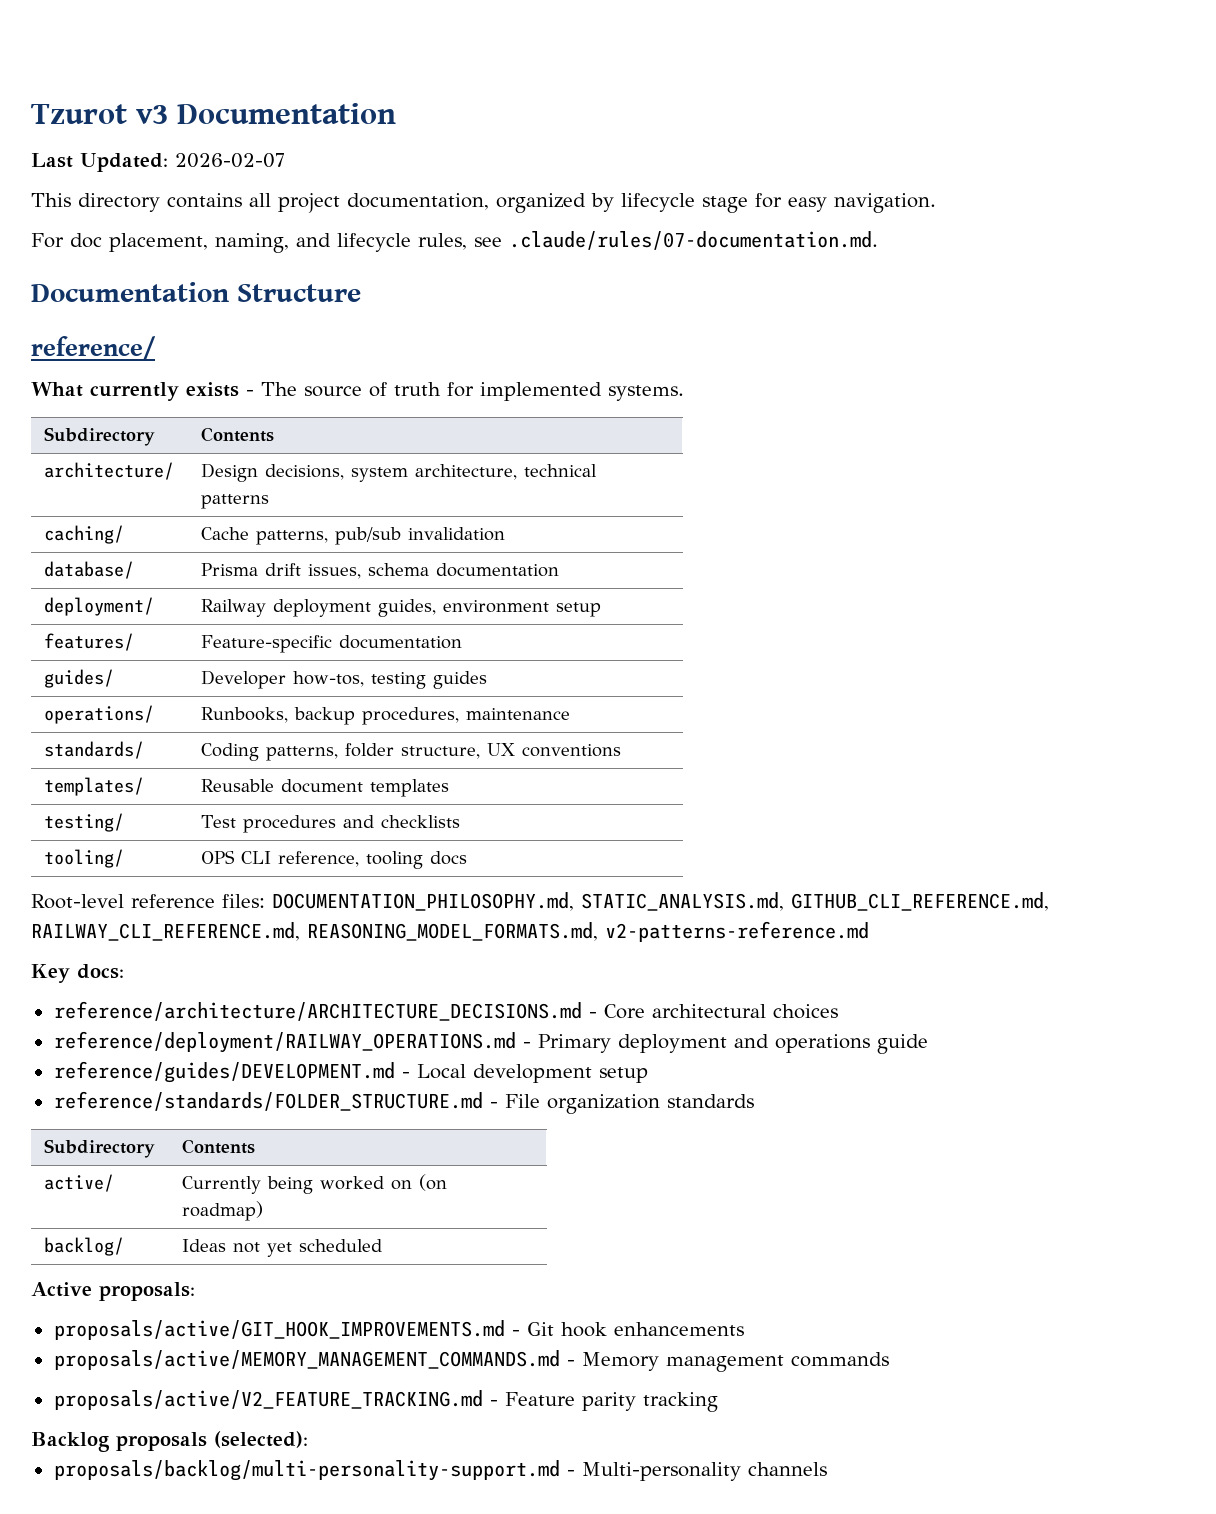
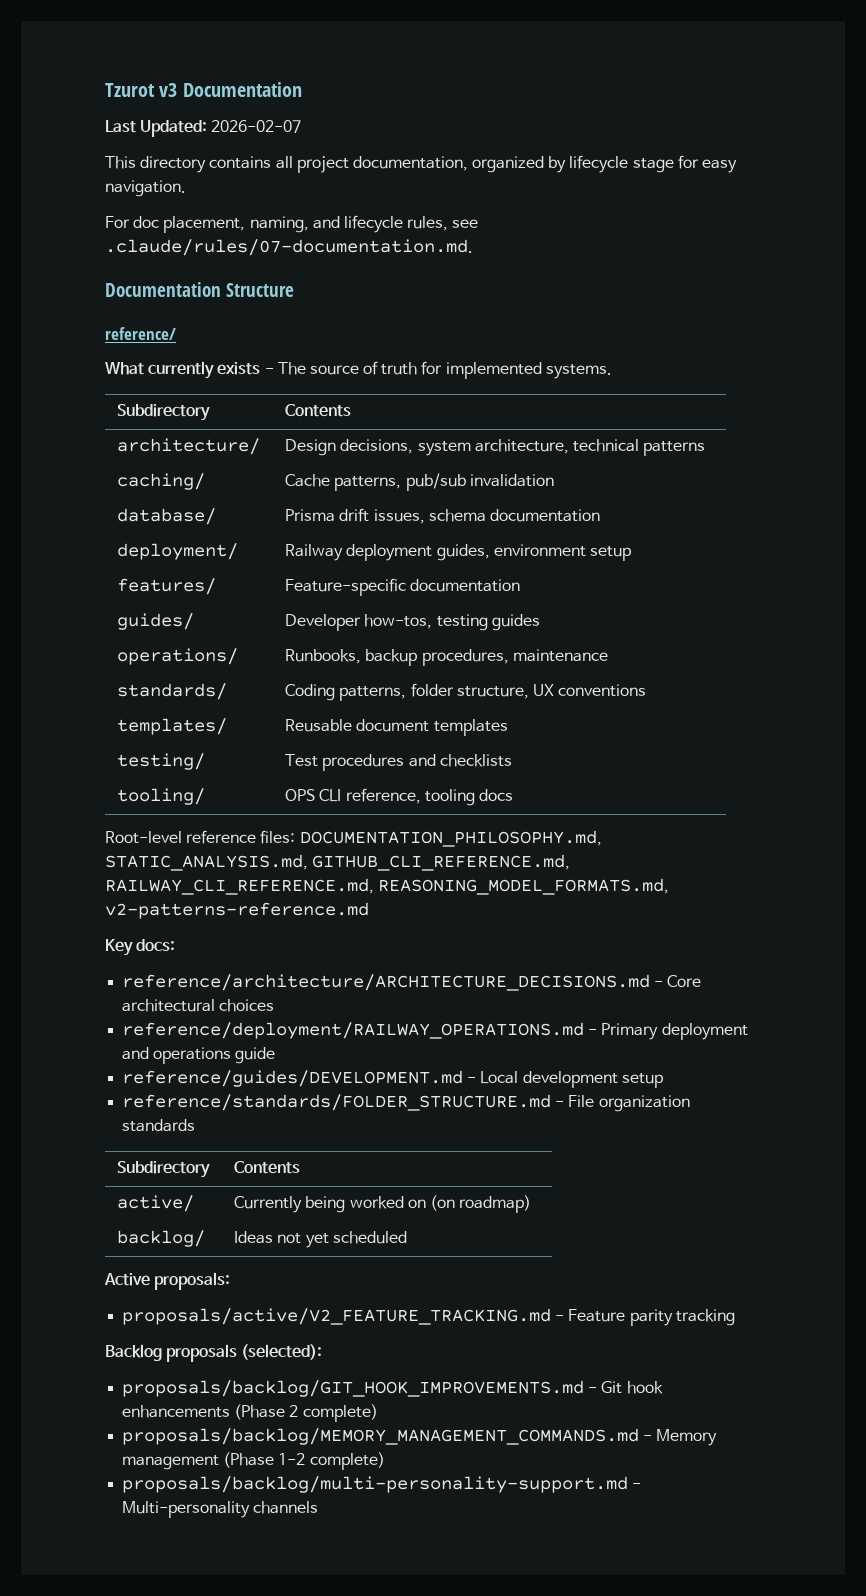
- proposals/active/GIT_HOOK_IMPROVEMENTS.md - Git hook enhancements
- proposals/active/MEMORY_MANAGEMENT_COMMANDS.md - Memory management commands
+ proposals/backlog/GIT_HOOK_IMPROVEMENTS.md - Git hook enhancements (Phase 2 complete)
+ proposals/backlog/MEMORY_MANAGEMENT_COMMANDS.md - Memory management (Phase 1-2 complete)

